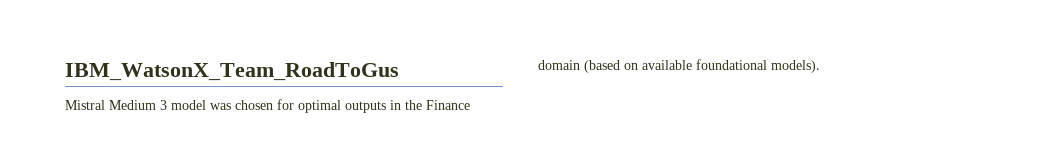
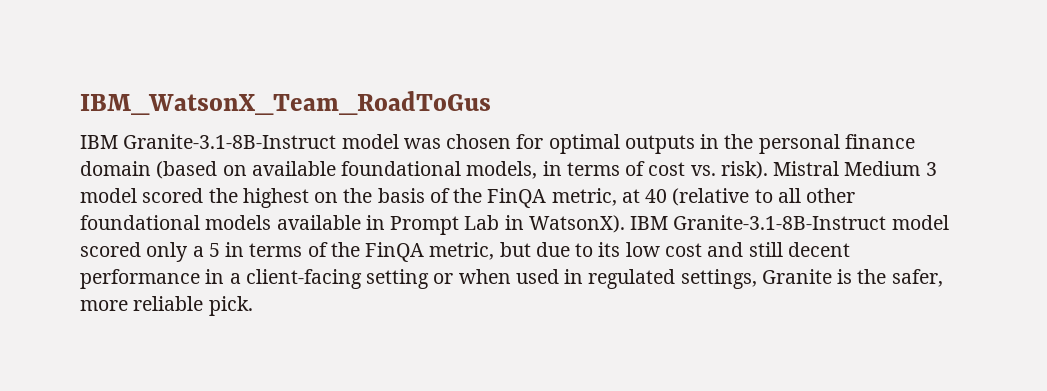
- Mistral Medium 3 model was chosen for optimal outputs in the Finance domain (based on available foundational models).
+ IBM Granite-3.1-8B-Instruct model was chosen for optimal outputs in the personal finance domain (based on available foundational models, in terms of cost vs. risk). Mistral Medium 3 model scored the highest on the basis of the FinQA metric, at 40 (relative to all other foundational models available in Prompt Lab in WatsonX). IBM Granite-3.1-8B-Instruct model scored only a 5 in terms of the FinQA metric, but due to its low cost and still decent performance in a client-facing setting or when used in regulated settings, Granite is the safer, more reliable pick.

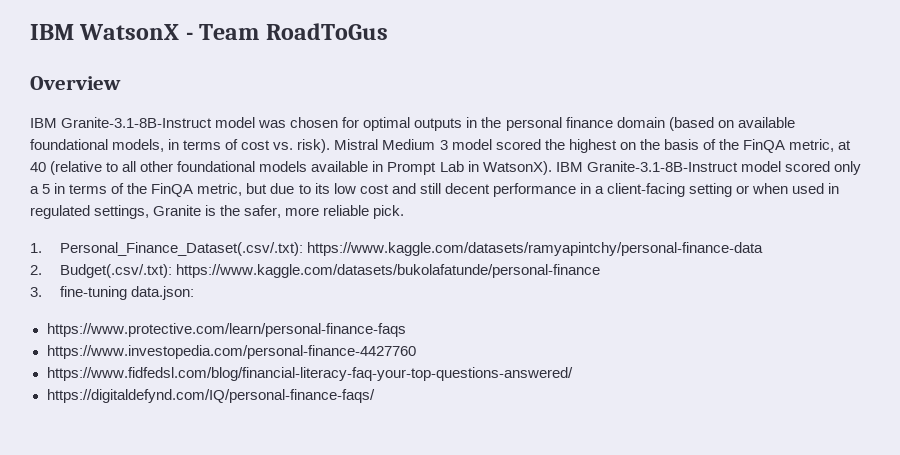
- IBM_WatsonX_Team_RoadToGus
+ IBM WatsonX - Team RoadToGus
+ Overview
+ 1. Personal_Finance_Dataset(.csv/.txt): https://www.kaggle.com/datasets/ramyapintchy/personal-finance-data
+ 2. Budget(.csv/.txt): https://www.kaggle.com/datasets/bukolafatunde/personal-finance
+ 3. fine-tuning data.json:
+ https://www.protective.com/learn/personal-finance-faqs
+ https://www.investopedia.com/personal-finance-4427760
+ https://www.fidfedsl.com/blog/financial-literacy-faq-your-top-questions-answered/
+ https://digitaldefynd.com/IQ/personal-finance-faqs/

